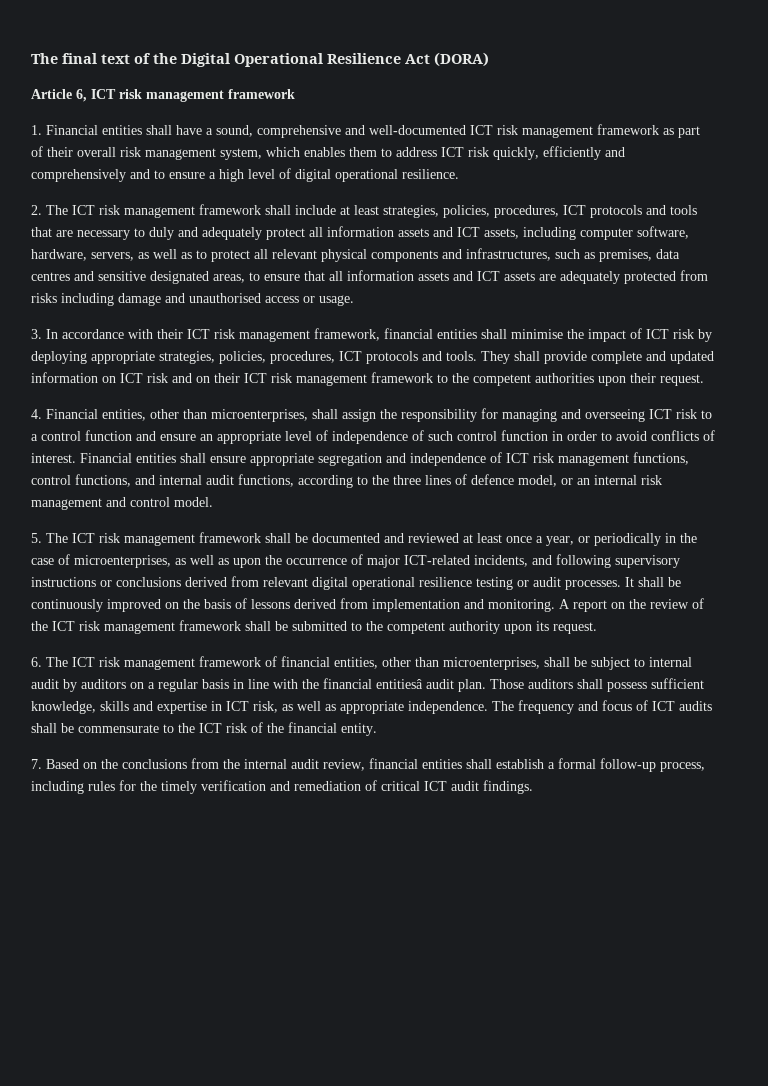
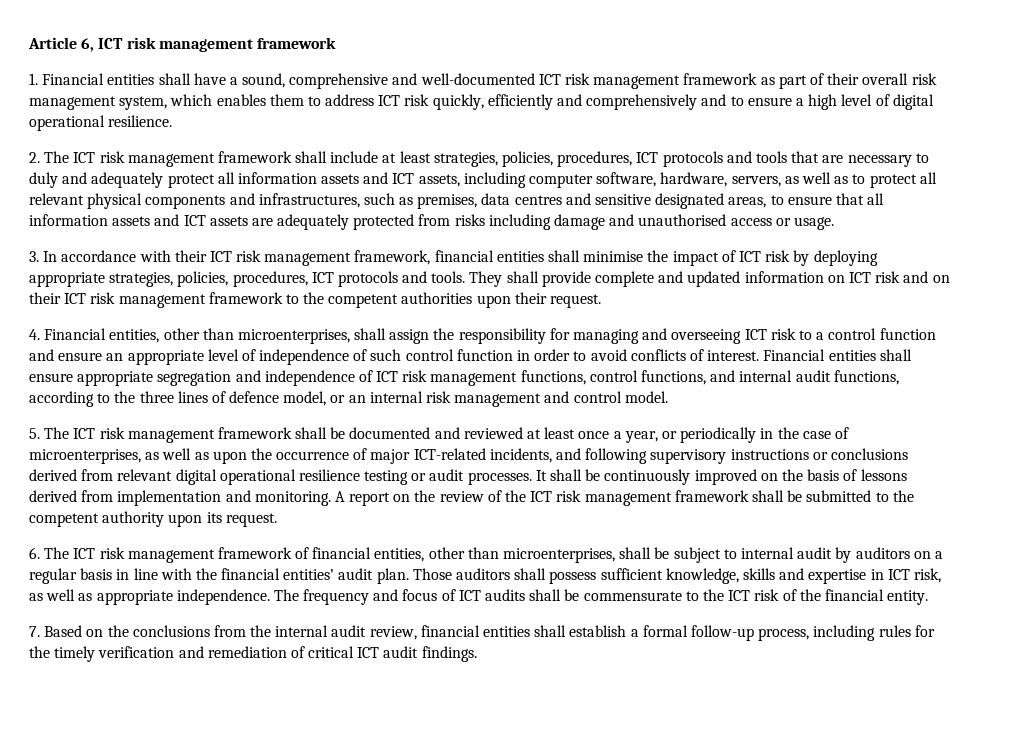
- The final text of the Digital Operational Resilience Act (DORA)
- 6. The ICT risk management framework of financial entities, other than microenterprises, shall be subject to internal audit by auditors on a regular basis in line with the financial entitiesâ audit plan.
+ 6. The ICT risk management framework of financial entities, other than microenterprises, shall be subject to internal audit by auditors on a regular basis in line with the financial entities’ audit plan.

